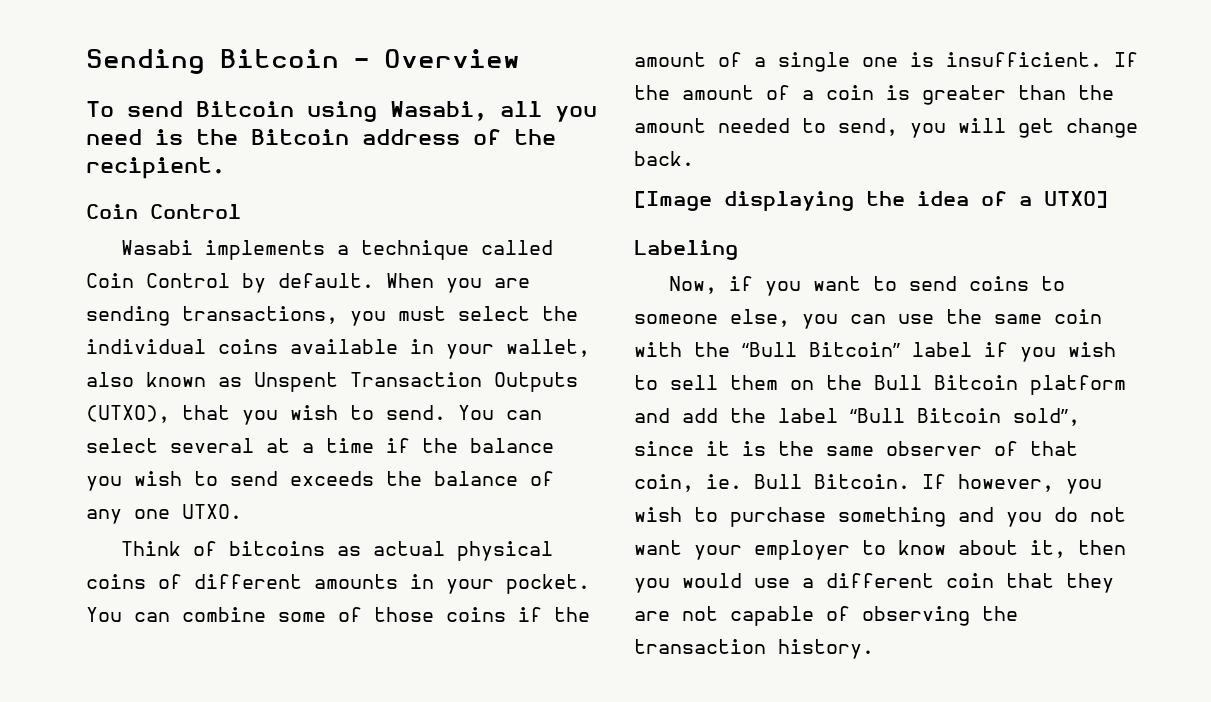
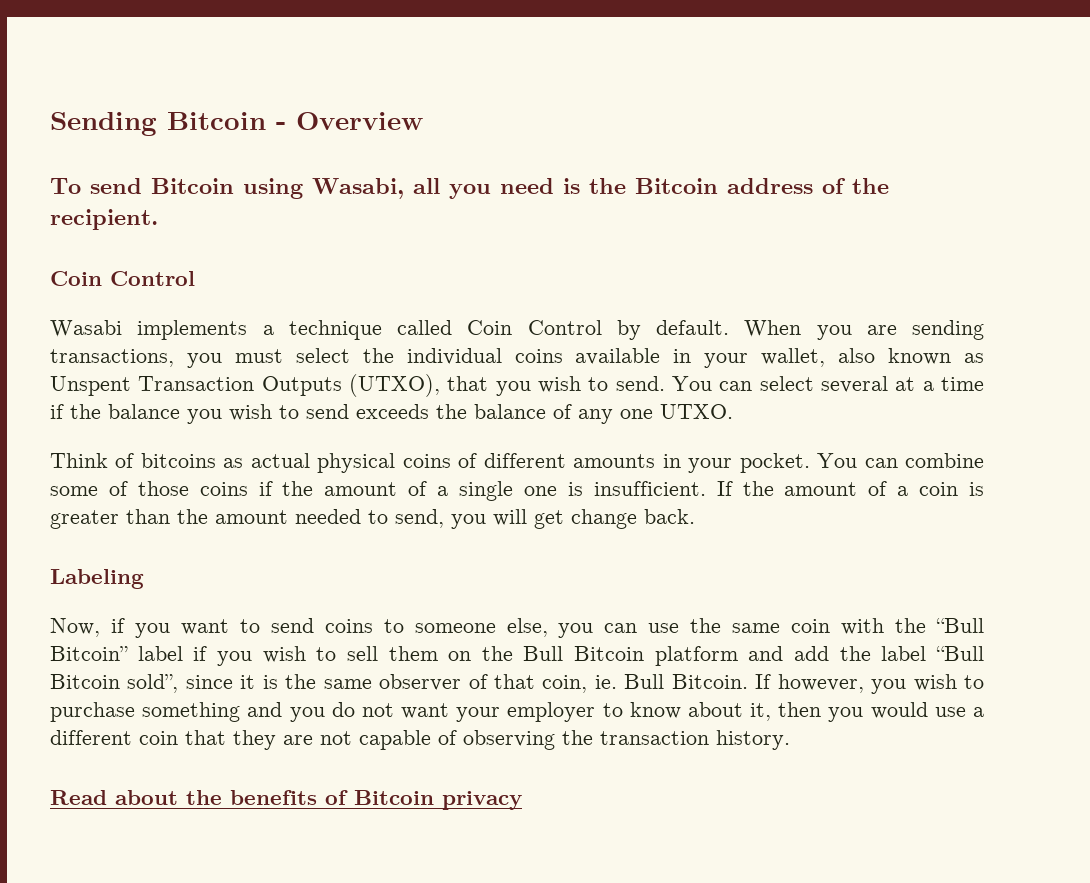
- [Image displaying the idea of a UTXO]
+ Read about the benefits of Bitcoin privacy

